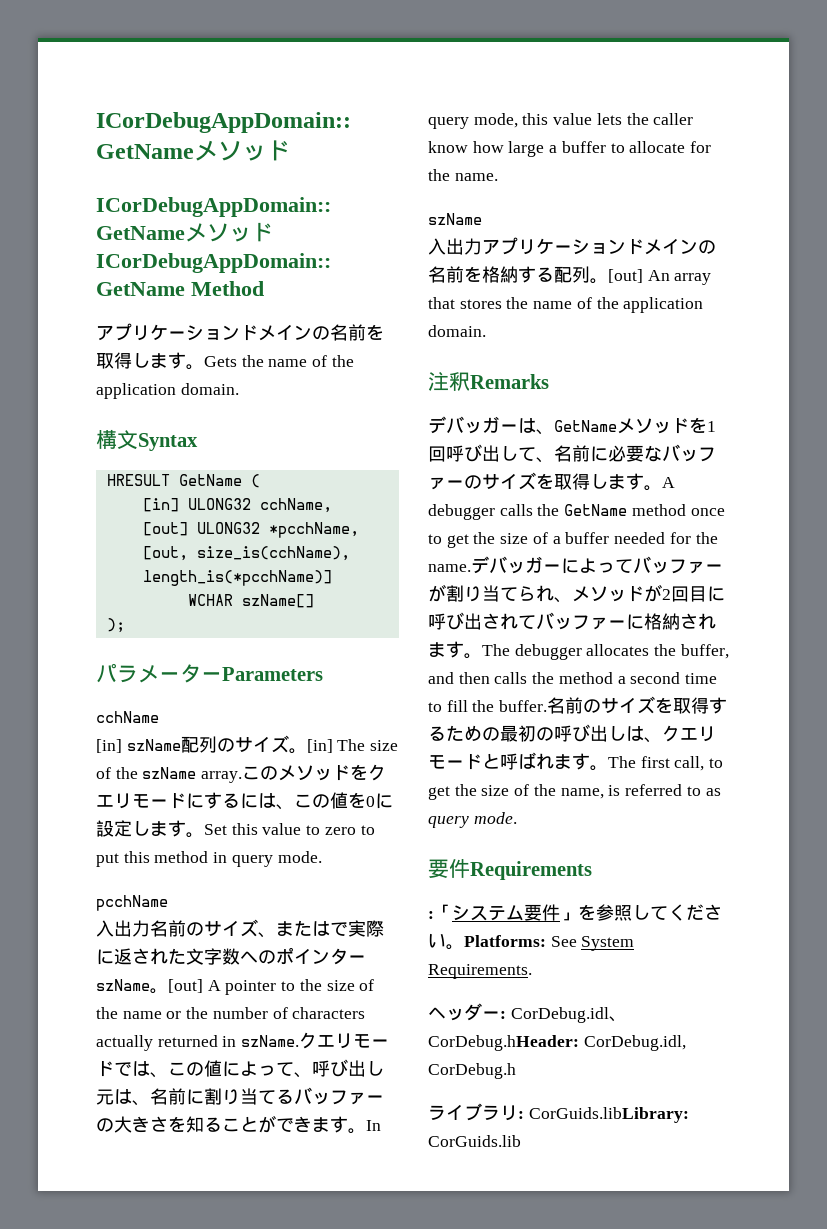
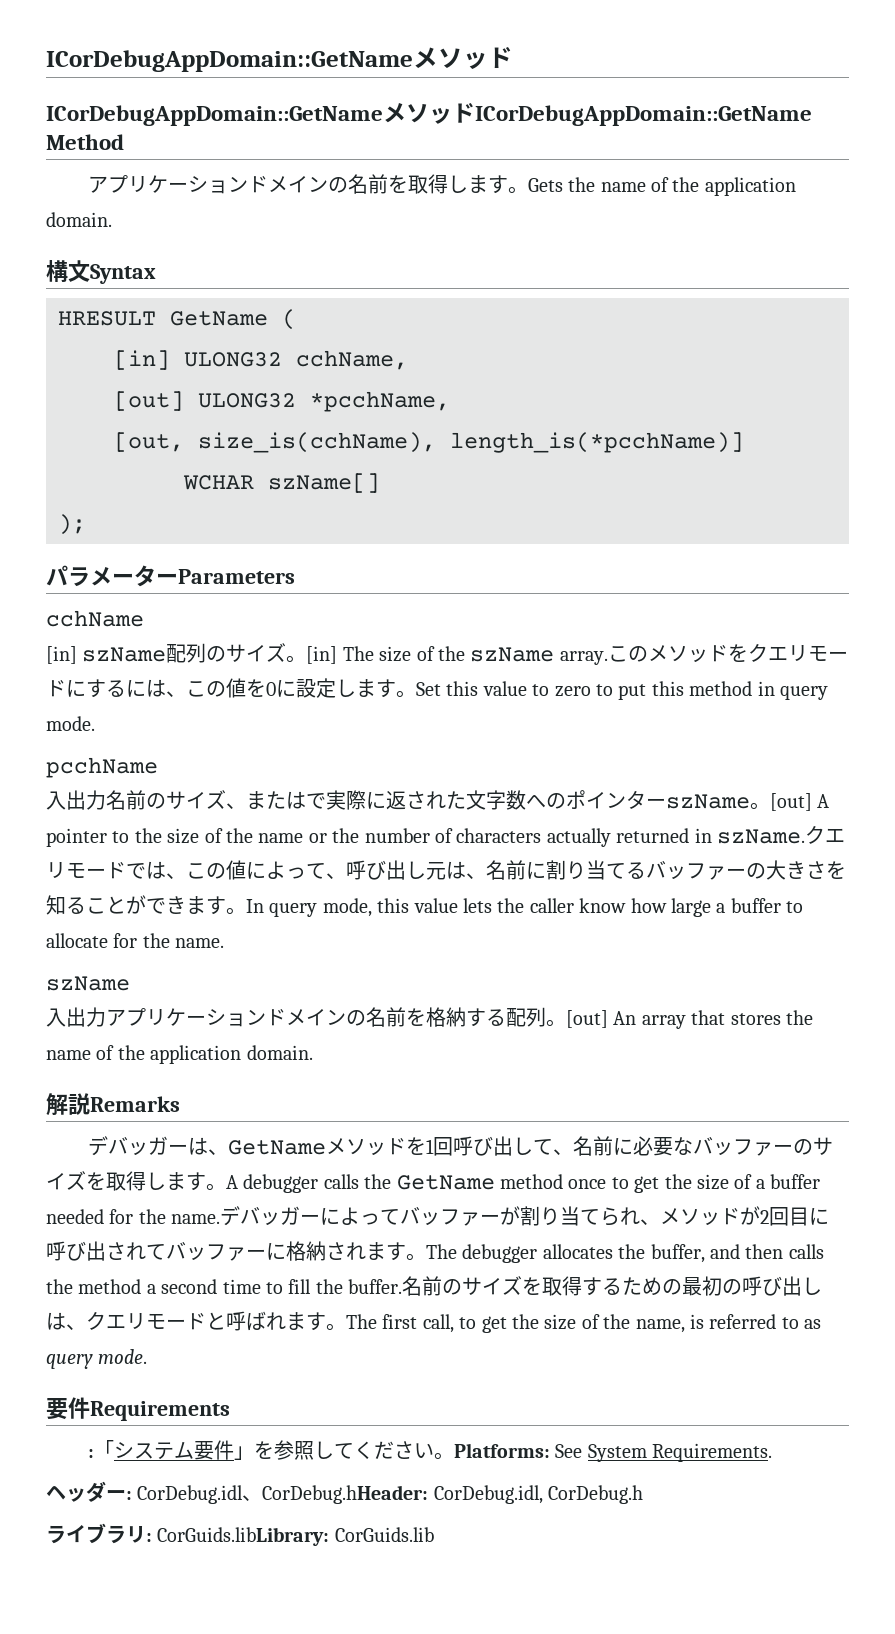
- 注釈Remarks
+ 解説Remarks

